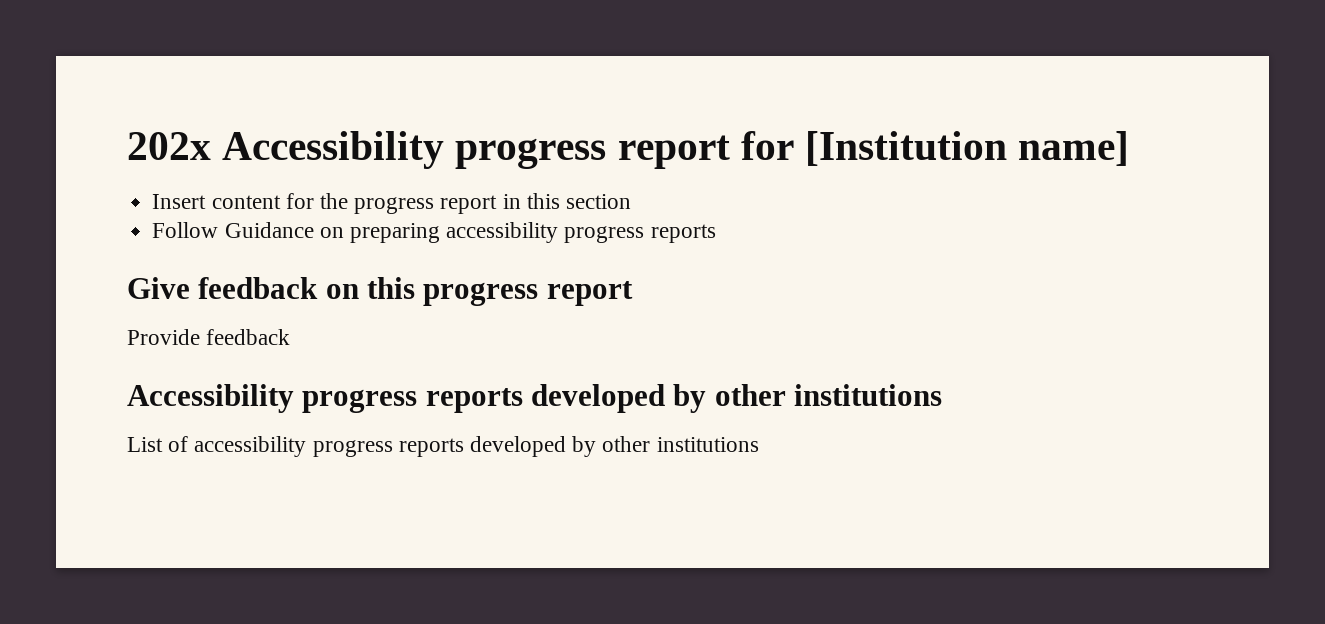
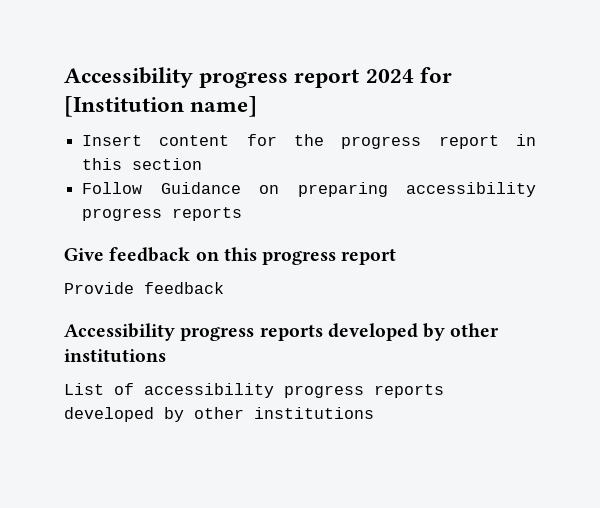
- 202x Accessibility progress report for [Institution name]
+ Accessibility progress report 2024 for [Institution name]

